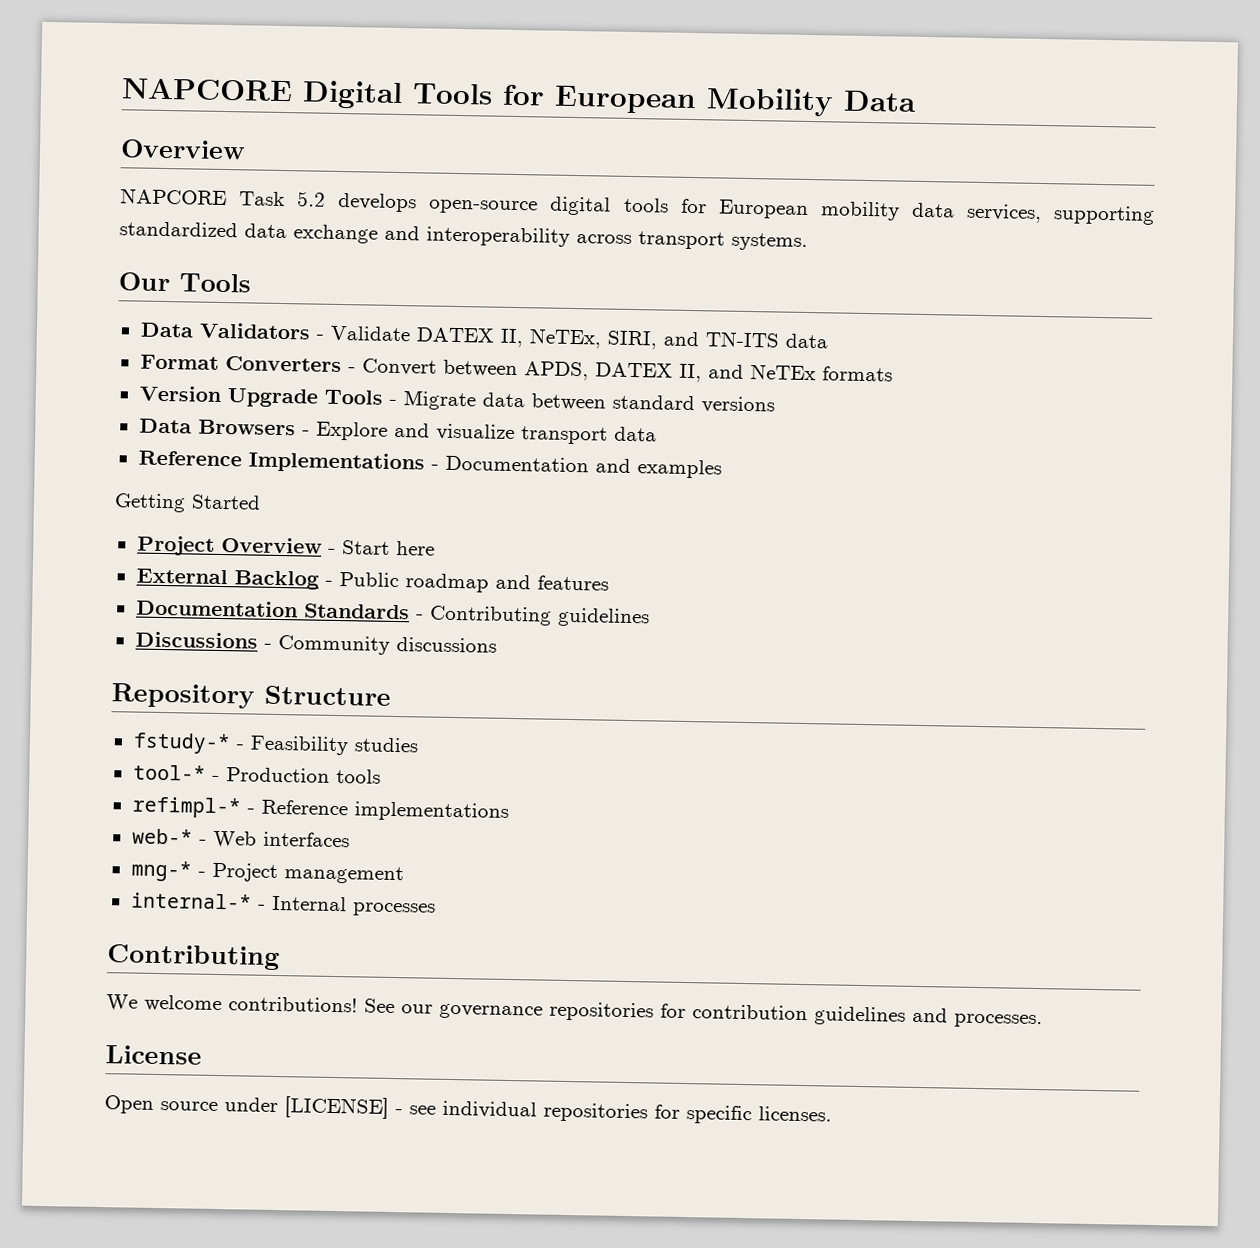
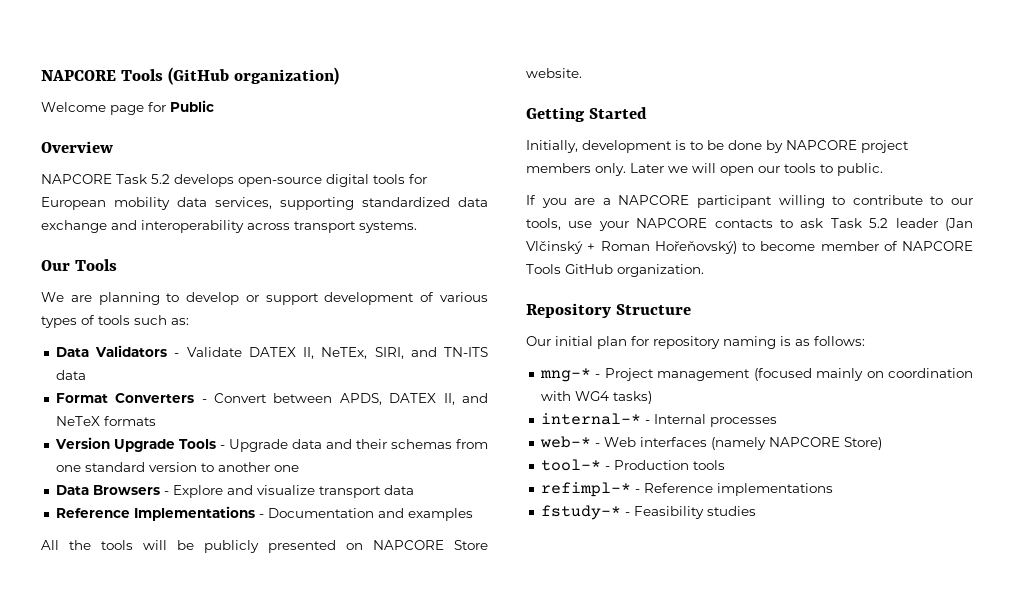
- NAPCORE Digital Tools for European Mobility Data
+ NAPCORE Tools (GitHub organization)
+ Welcome page for Public
+ We are planning to develop or support development of various types of tools such as:
- Format Converters - Convert between APDS, DATEX II, and NeTEx formats
+ Format Converters - Convert between APDS, DATEX II, and NeTeX formats
- Version Upgrade Tools - Migrate data between standard versions
+ Version Upgrade Tools - Upgrade data and their schemas from one standard version to another one
+ All the tools will be publicly presented on NAPCORE Store website.
  Getting Started
- Project Overview - Start here
- External Backlog - Public roadmap and features
- Documentation Standards - Contributing guidelines
- Discussions - Community discussions
+ Initially, development is to be done by NAPCORE project members only. Later we will open our tools to public.
+ If you are a NAPCORE participant willing to contribute to our tools, use your NAPCORE contacts to ask Task 5.2 leader (Jan Vlčinský + Roman Hořeňovský) to become member of NAPCORE Tools GitHub organization.
  Repository Structure
- fstudy-* - Feasibility studies
+ Our initial plan for repository naming is as follows:
+ mng-* - Project management (focused mainly on coordination with WG4 tasks)
+ internal-* - Internal processes
+ web-* - Web interfaces (namely NAPCORE Store)
- web-* - Web interfaces
- mng-* - Project management
- internal-* - Internal processes
- Contributing
- We welcome contributions! See our governance repositories for contribution guidelines and processes.
- License
- Open source under [LICENSE] - see individual repositories for specific licenses.
+ fstudy-* - Feasibility studies

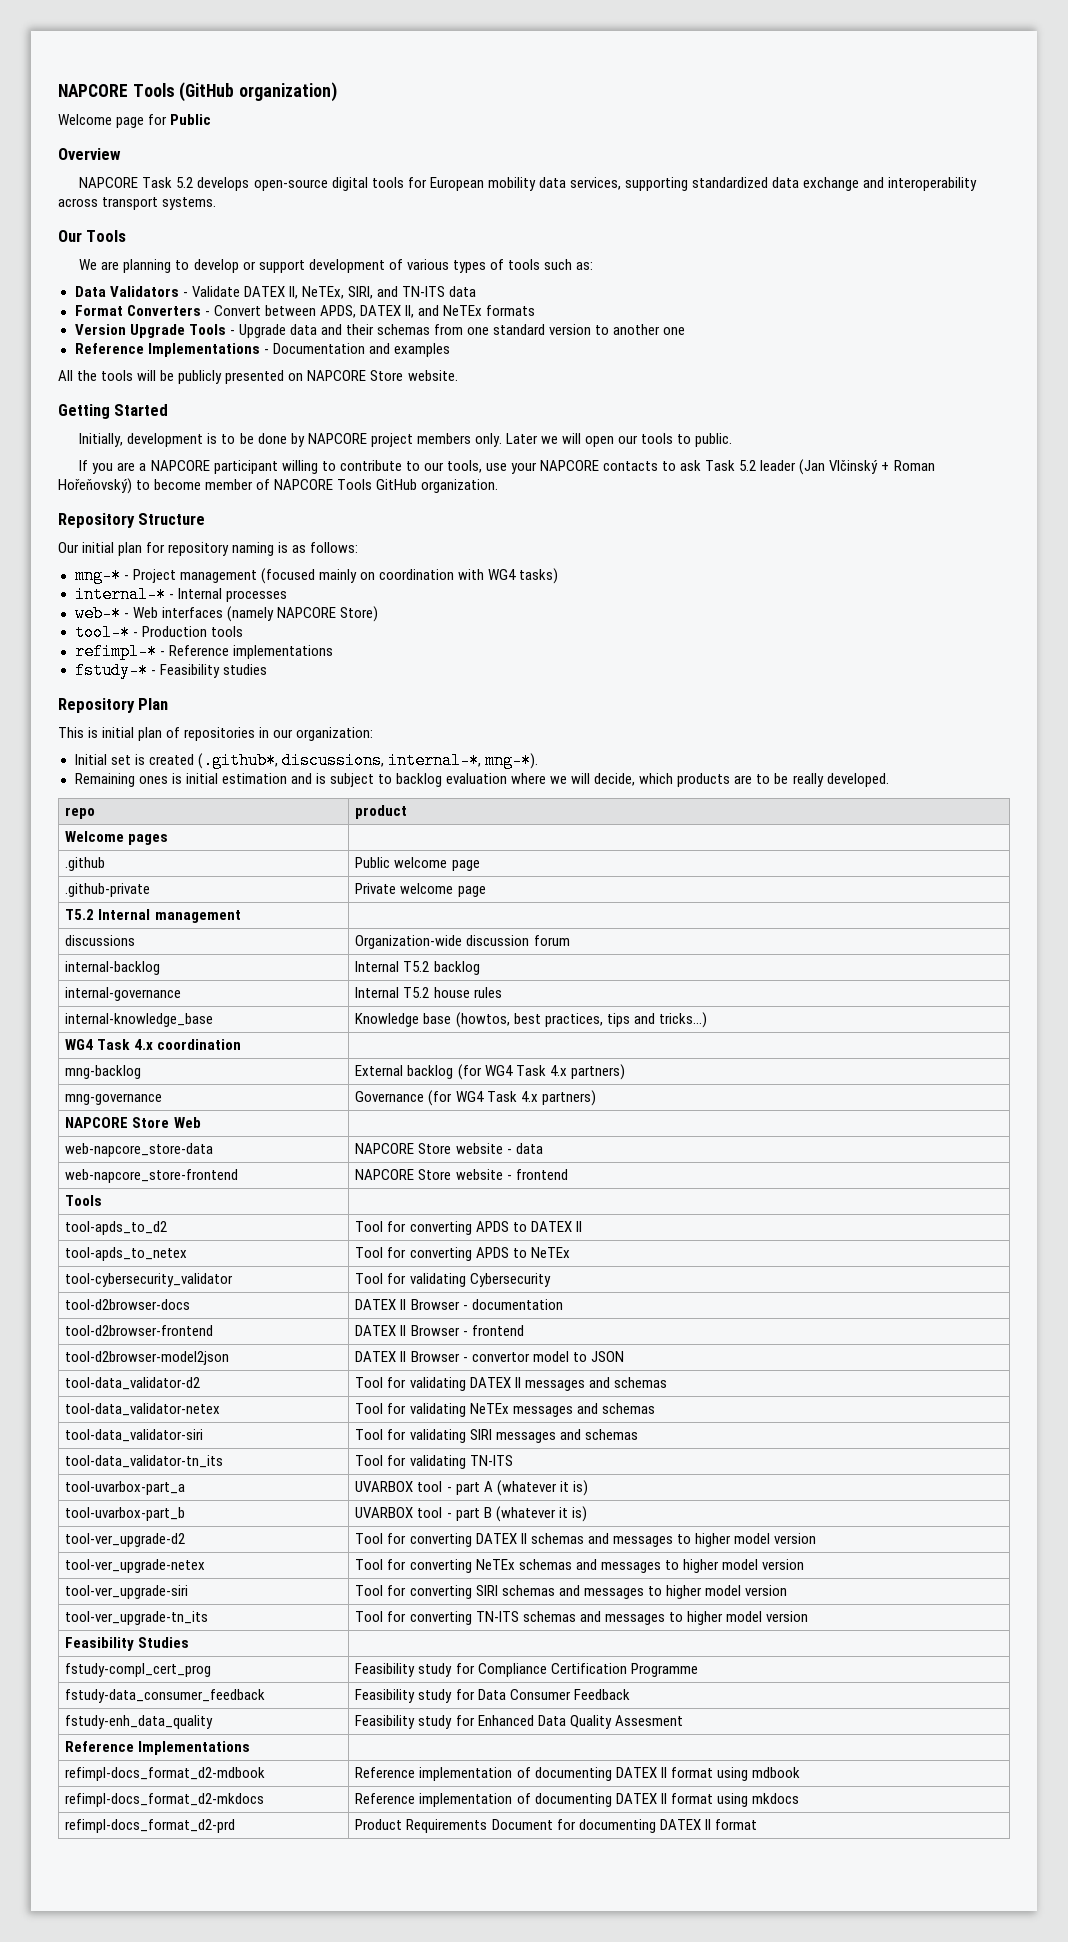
- Format Converters - Convert between APDS, DATEX II, and NeTeX formats
+ Format Converters - Convert between APDS, DATEX II, and NeTEx formats
- Data Browsers - Explore and visualize transport data
+ Repository Plan
+ This is initial plan of repositories in our organization:
+ Initial set is created (.github*, discussions, internal-*, mng-*).
+ Remaining ones is initial estimation and is subject to backlog evaluation where we will decide, which products are to be really developed.
+ repo | product
+ Welcome pages |
+ .github | Public welcome page
+ .github-private | Private welcome page
+ T5.2 Internal management |
+ discussions | Organization-wide discussion forum
+ internal-backlog | Internal T5.2 backlog
+ internal-governance | Internal T5.2 house rules
+ internal-knowledge_base | Knowledge base (howtos, best practices, tips and tricks...)
+ WG4 Task 4.x coordination |
+ mng-backlog | External backlog (for WG4 Task 4.x partners)
+ mng-governance | Governance (for WG4 Task 4.x partners)
+ NAPCORE Store Web |
+ web-napcore_store-data | NAPCORE Store website - data
+ web-napcore_store-frontend | NAPCORE Store website - frontend
+ Tools |
+ tool-apds_to_d2 | Tool for converting APDS to DATEX II
+ tool-apds_to_netex | Tool for converting APDS to NeTEx
+ tool-cybersecurity_validator | Tool for validating Cybersecurity
+ tool-d2browser-docs | DATEX II Browser - documentation
+ tool-d2browser-frontend | DATEX II Browser - frontend
+ tool-d2browser-model2json | DATEX II Browser - convertor model to JSON
+ tool-data_validator-d2 | Tool for validating DATEX II messages and schemas
+ tool-data_validator-netex | Tool for validating NeTEx messages and schemas
+ tool-data_validator-siri | Tool for validating SIRI messages and schemas
+ tool-data_validator-tn_its | Tool for validating TN-ITS
+ tool-uvarbox-part_a | UVARBOX tool - part A (whatever it is)
+ tool-uvarbox-part_b | UVARBOX tool - part B (whatever it is)
+ tool-ver_upgrade-d2 | Tool for converting DATEX II schemas and messages to higher model version
+ tool-ver_upgrade-netex | Tool for converting NeTEx schemas and messages to higher model version
+ tool-ver_upgrade-siri | Tool for converting SIRI schemas and messages to higher model version
+ tool-ver_upgrade-tn_its | Tool for converting TN-ITS schemas and messages to higher model version
+ Feasibility Studies |
+ fstudy-compl_cert_prog | Feasibility study for Compliance Certification Programme
+ fstudy-data_consumer_feedback | Feasibility study for Data Consumer Feedback
+ fstudy-enh_data_quality | Feasibility study for Enhanced Data Quality Assesment
+ Reference Implementations |
+ refimpl-docs_format_d2-mdbook | Reference implementation of documenting DATEX II format using mdbook
+ refimpl-docs_format_d2-mkdocs | Reference implementation of documenting DATEX II format using mkdocs
+ refimpl-docs_format_d2-prd | Product Requirements Document for documenting DATEX II format

